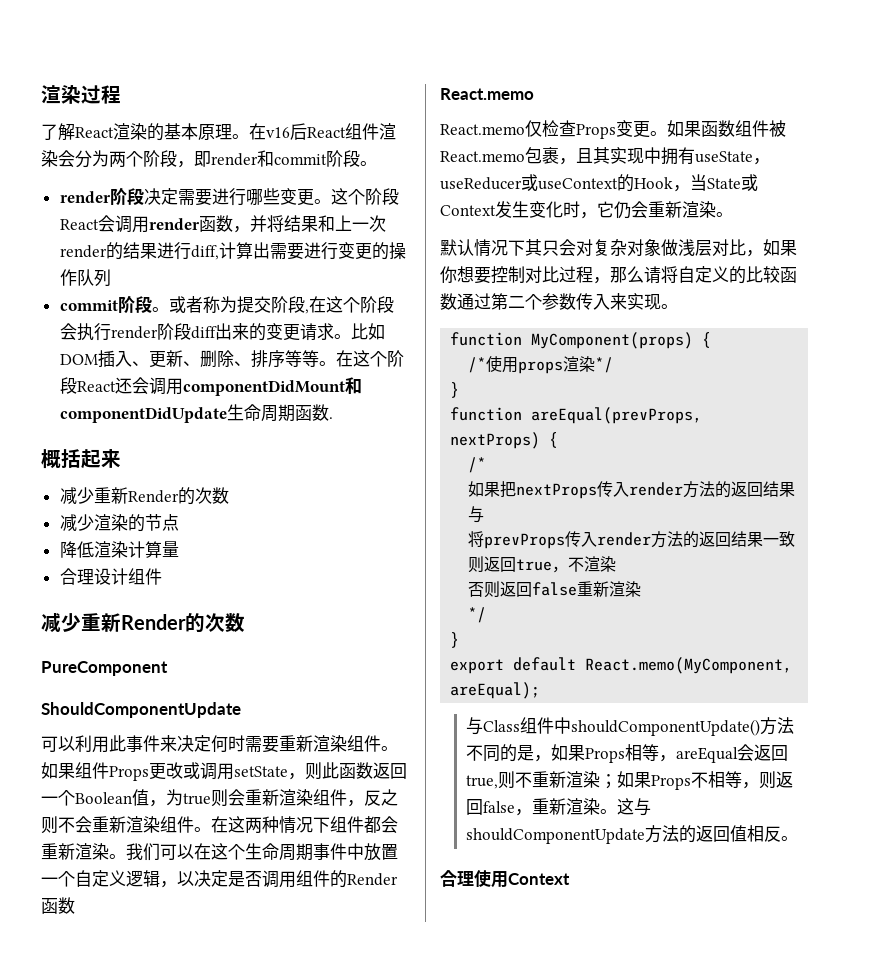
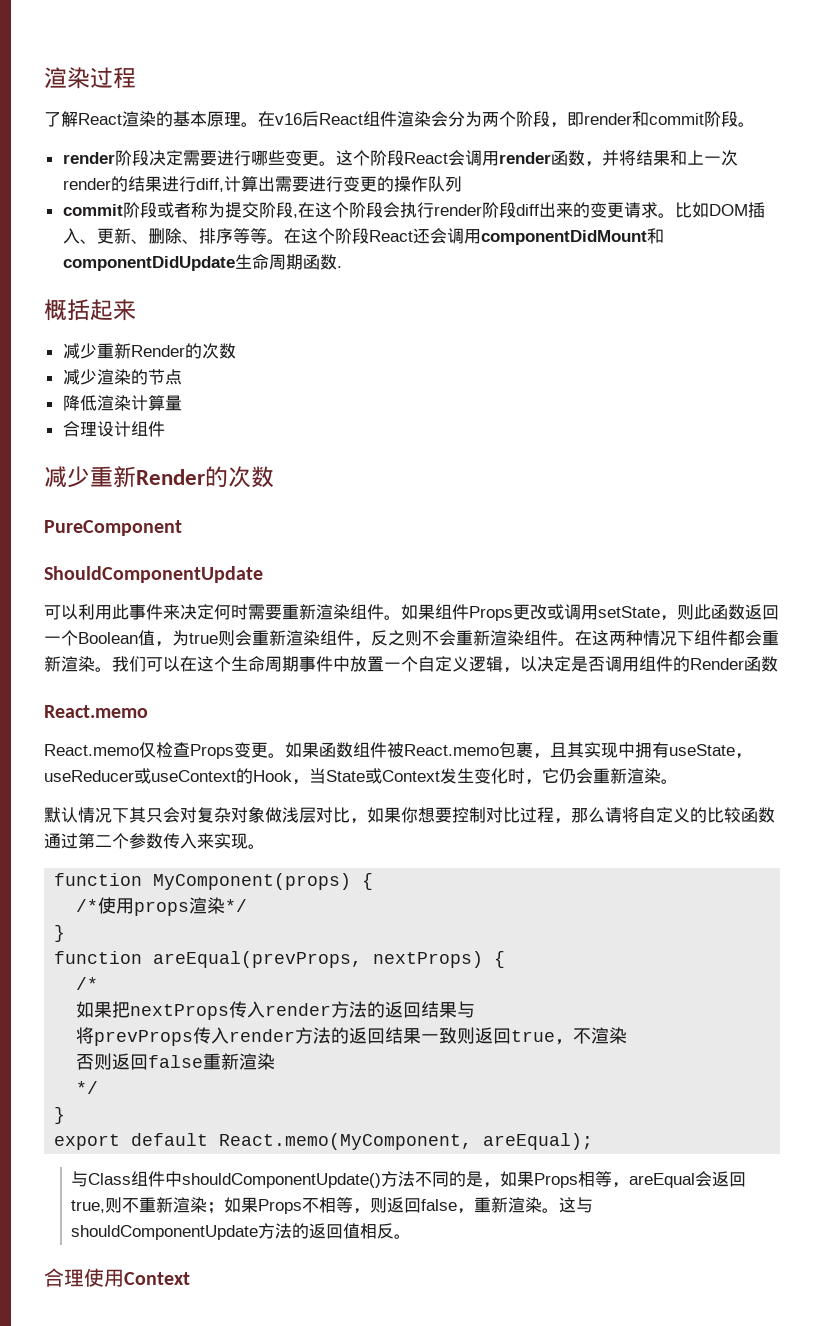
- commit阶段。或者称为提交阶段,在这个阶段会执行render阶段diff出来的变更请求。
+ commit阶段或者称为提交阶段,在这个阶段会执行render阶段diff出来的变更请求。

